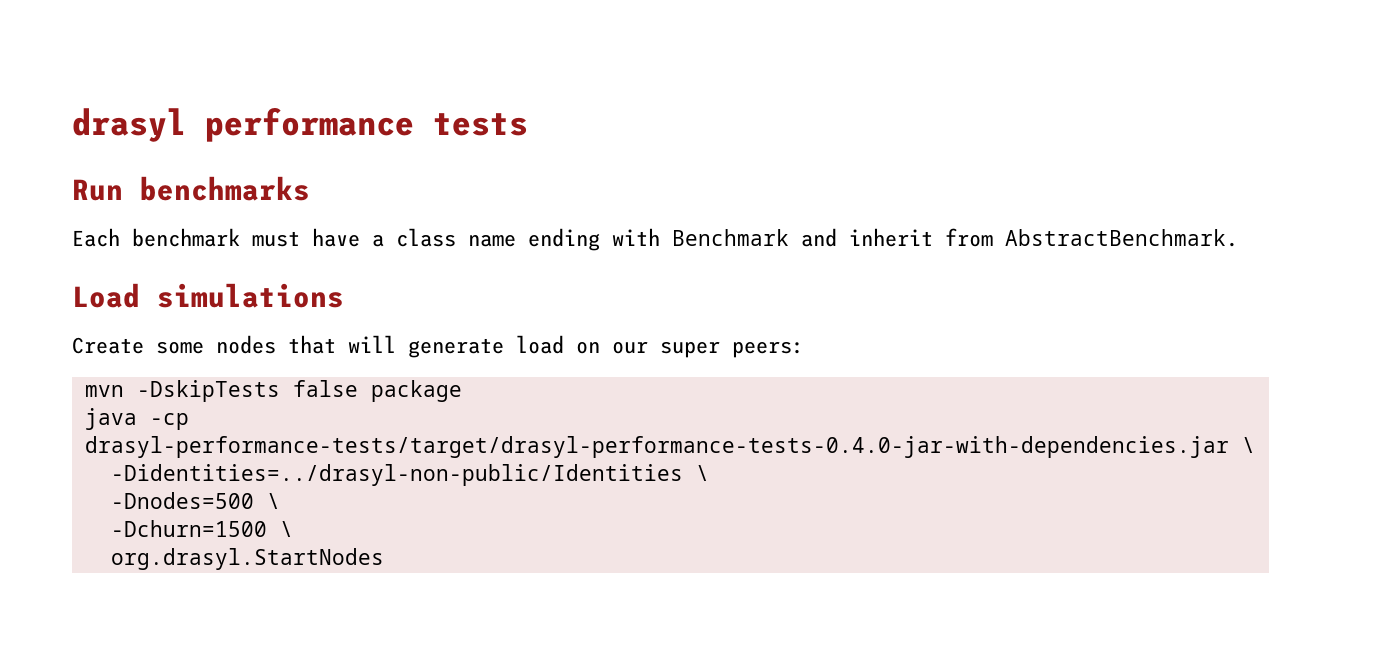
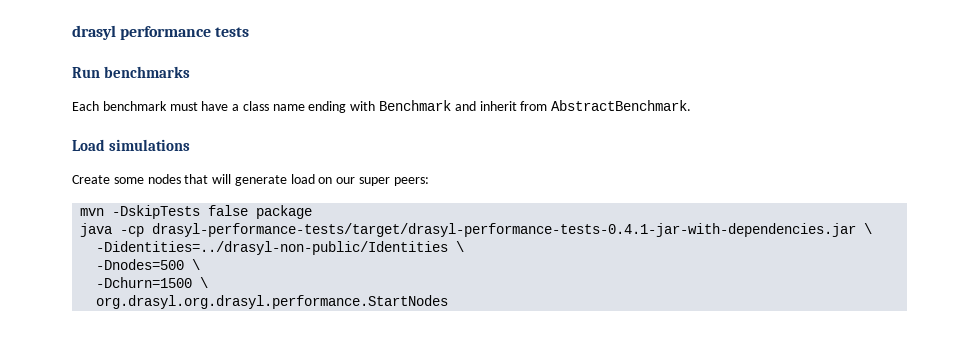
- java -cp drasyl-performance-tests/target/drasyl-performance-tests-0.4.0-jar-with-dependencies.jar \
+ java -cp drasyl-performance-tests/target/drasyl-performance-tests-0.4.1-jar-with-dependencies.jar \
- org.drasyl.StartNodes
+ org.drasyl.org.drasyl.performance.StartNodes

